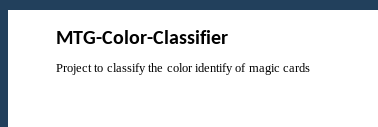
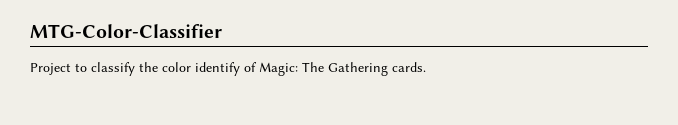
- Project to classify the color identify of magic cards
+ Project to classify the color identify of Magic: The Gathering cards.

